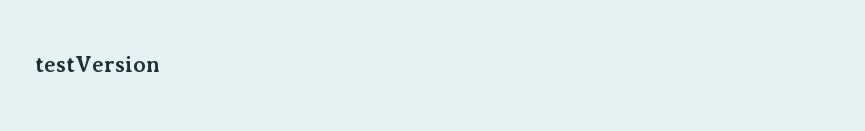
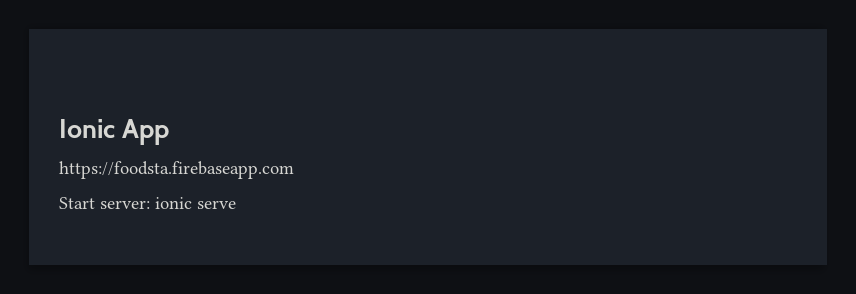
- testVersion
+ Ionic App
+ https://foodsta.firebaseapp.com
+ Start server: ionic serve

